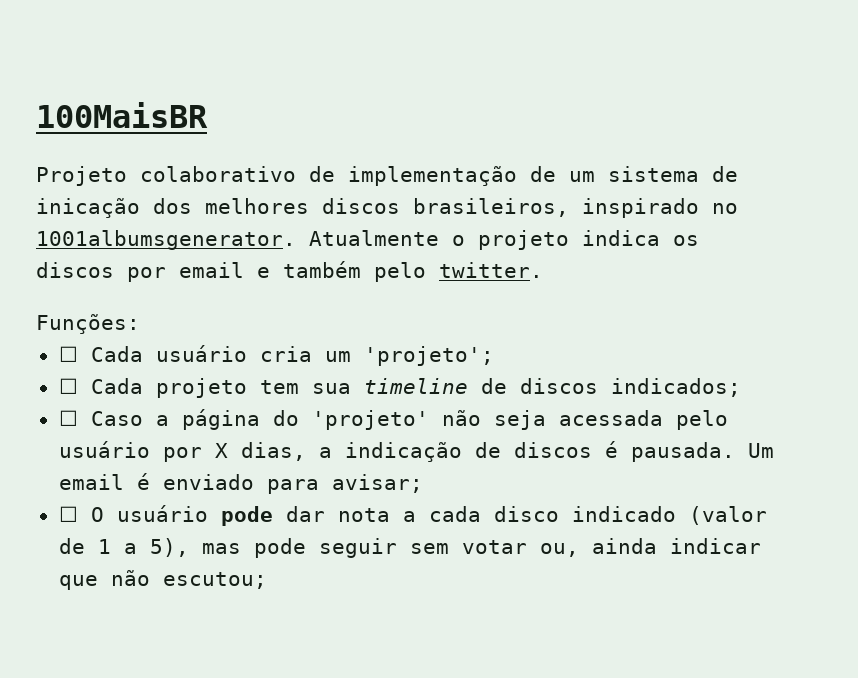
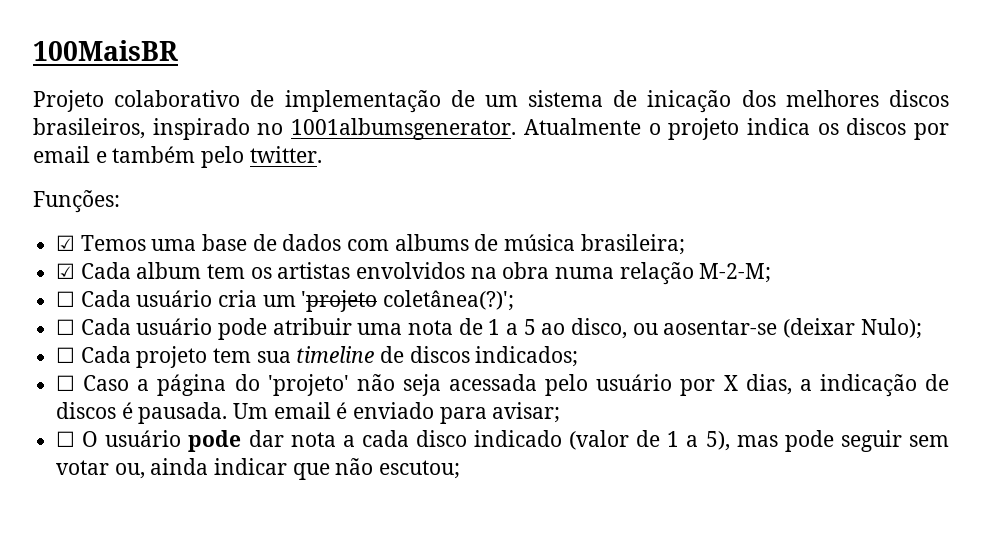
+ ☑ Temos uma base de dados com albums de música brasileira;
+ ☑ Cada album tem os artistas envolvidos na obra numa relação M-2-M;
- ☐ Cada usuário cria um 'projeto';
+ ☐ Cada usuário cria um 'projeto coletânea(?)';
+ ☐ Cada usuário pode atribuir uma nota de 1 a 5 ao disco, ou aosentar-se (deixar Nulo);

